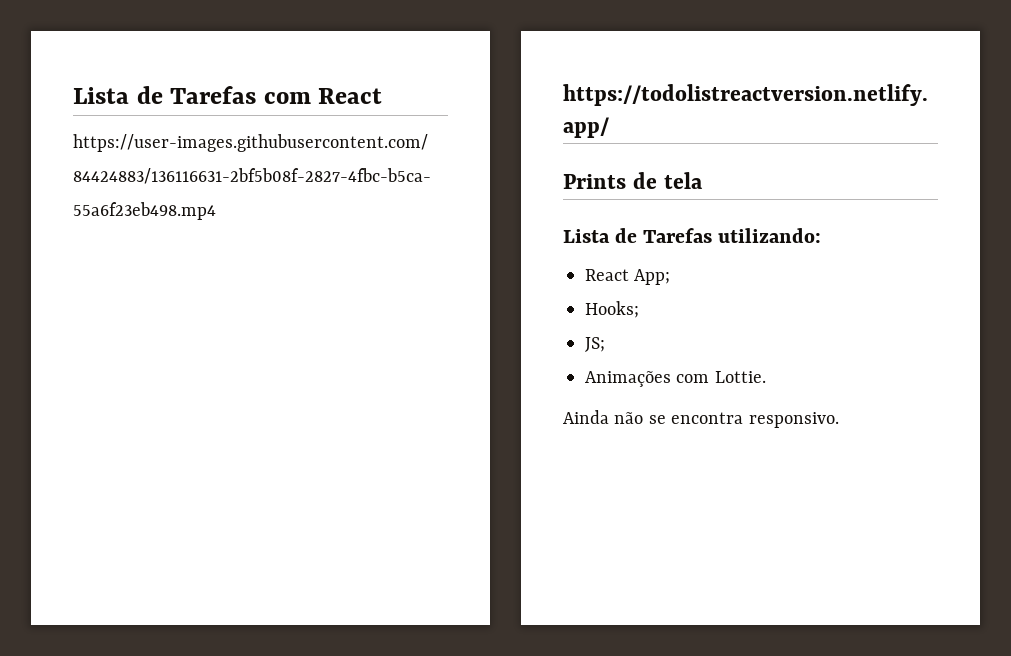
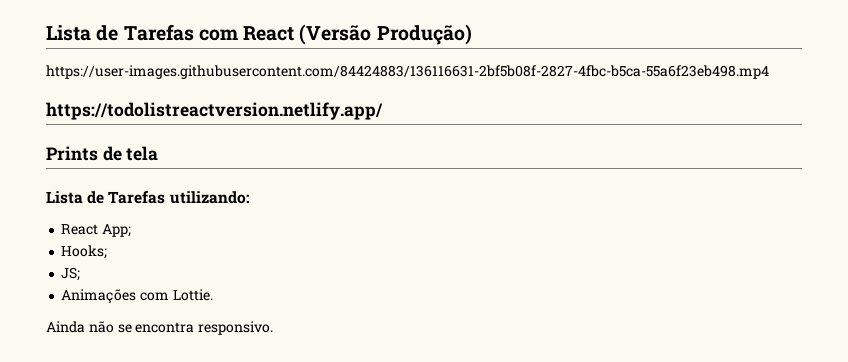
- Lista de Tarefas com React
+ Lista de Tarefas com React (Versão Produção)

